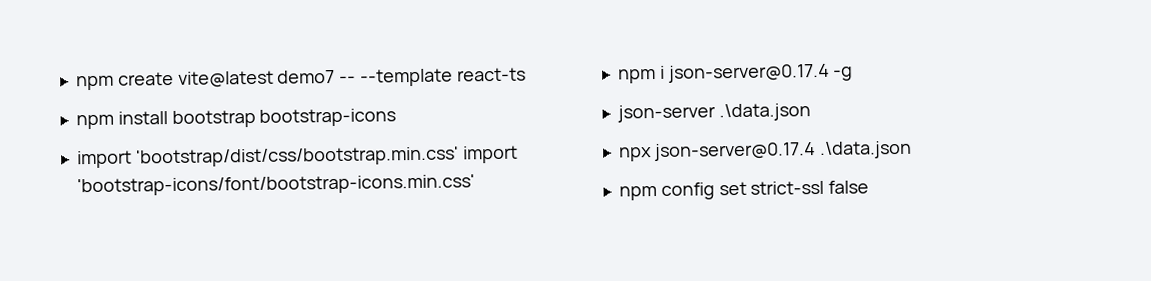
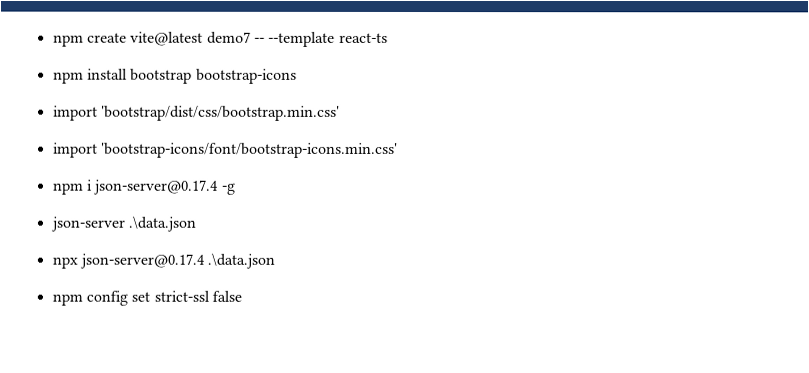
- import 'bootstrap/dist/css/bootstrap.min.css' import 'bootstrap-icons/font/bootstrap-icons.min.css'
+ import 'bootstrap/dist/css/bootstrap.min.css'
+ import 'bootstrap-icons/font/bootstrap-icons.min.css'

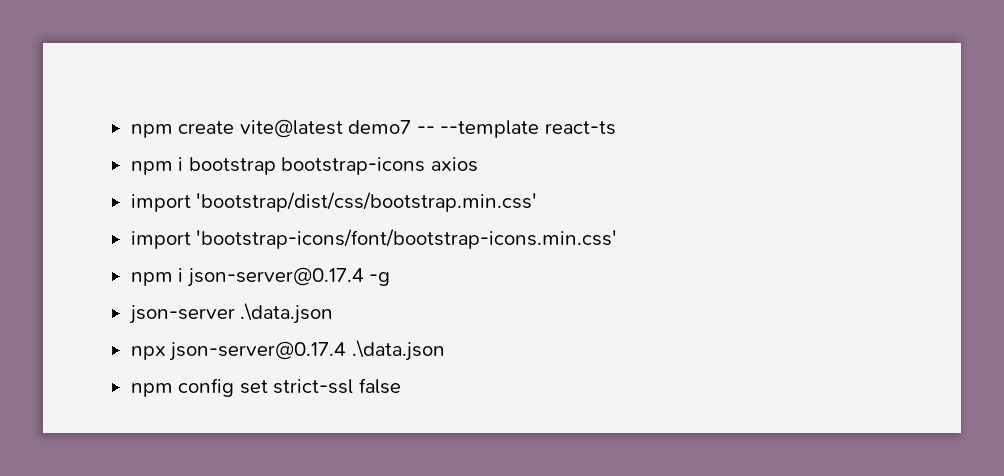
- npm install bootstrap bootstrap-icons
+ npm i bootstrap bootstrap-icons axios

